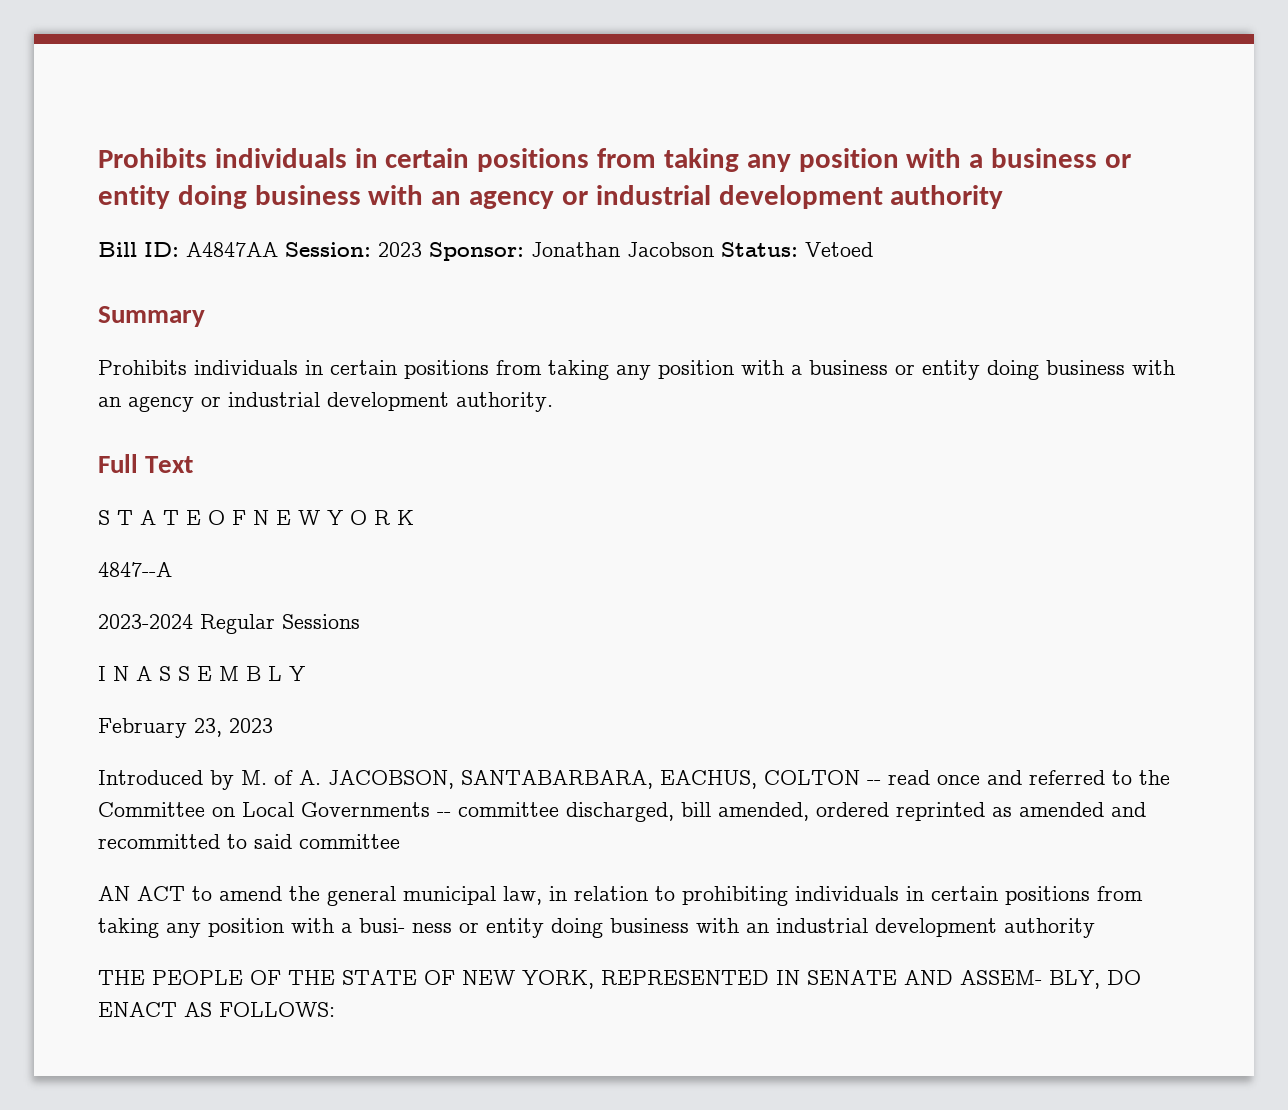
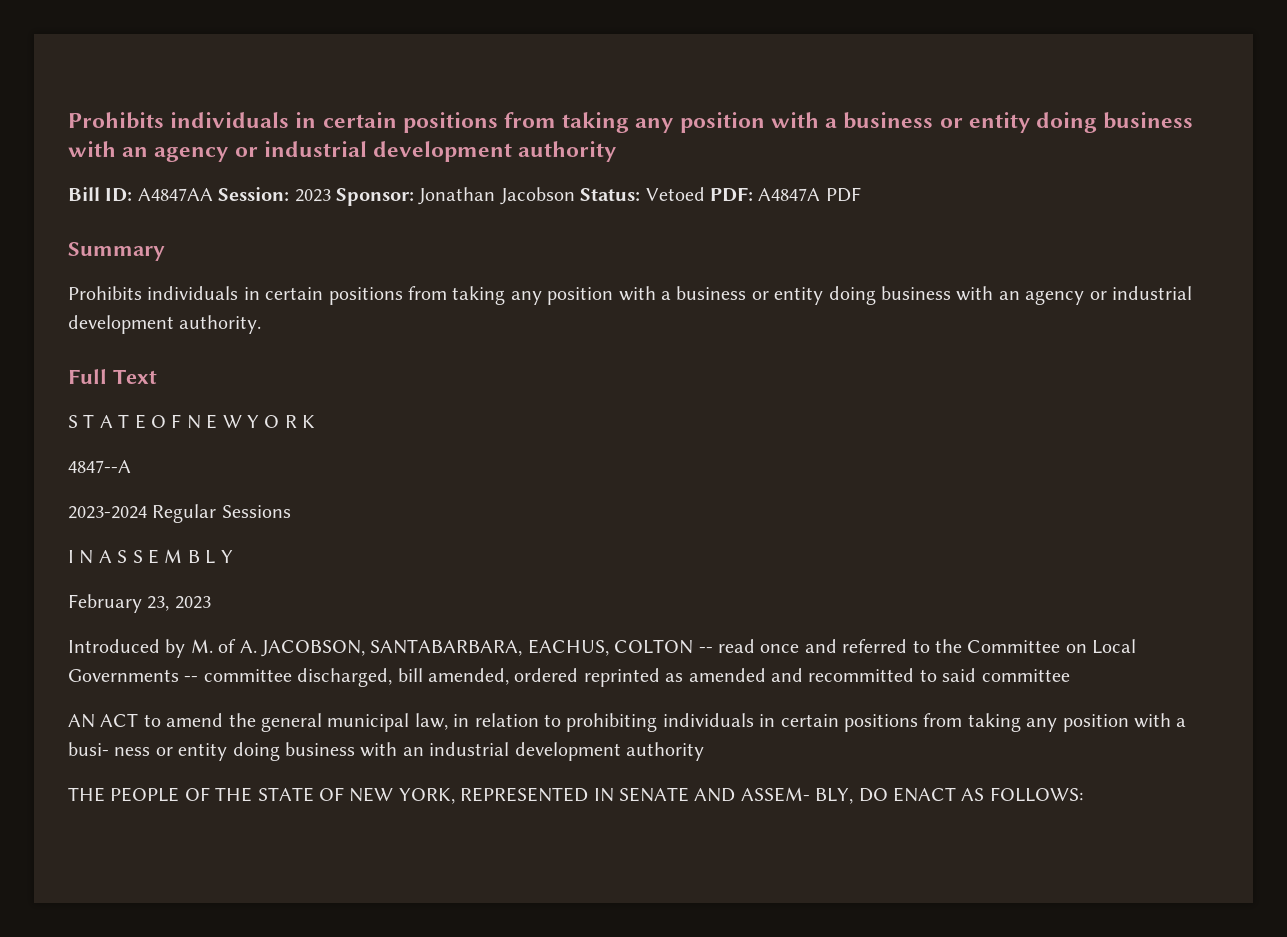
- Bill ID: A4847AA Session: 2023 Sponsor: Jonathan Jacobson Status: Vetoed
+ Bill ID: A4847AA Session: 2023 Sponsor: Jonathan Jacobson Status: Vetoed PDF: A4847A PDF

